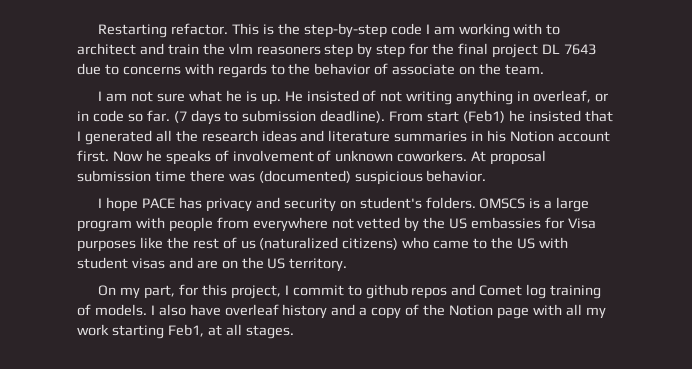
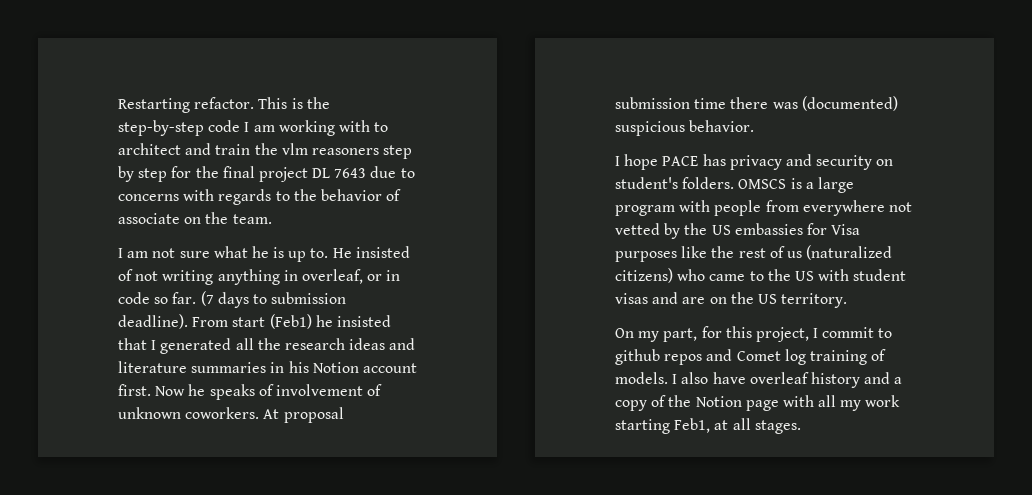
- I am not sure what he is up.
+ I am not sure what he is up to.

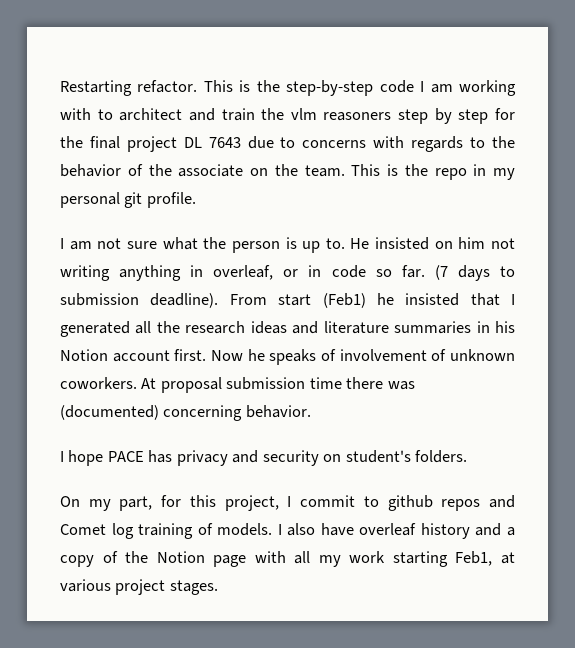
- This is the step-by-step code I am working with to architect and train the vlm reasoners step by step for the final project DL 7643 due to concerns with regards to the behavior of associate on the team.
+ This is the step-by-step code I am working with to architect and train the vlm reasoners step by step for the final project DL 7643 due to concerns with regards to the behavior of the associate on the team. This is the repo in my personal git profile.
- I am not sure what he is up to.
+ I am not sure what the person is up to.
- He insisted of not writing anything in overleaf, or in code so far.
+ He insisted on him not writing anything in overleaf, or in code so far.
- At proposal submission time there was (documented) suspicious behavior.
+ At proposal submission time there was (documented) concerning behavior.
- OMSCS is a large program with people from everywhere not vetted by the US embassies for Visa purposes like the rest of us (naturalized citizens) who came to the US with student visas and are on the US territory.
- I also have overleaf history and a copy of the Notion page with all my work starting Feb1, at all stages.
+ I also have overleaf history and a copy of the Notion page with all my work starting Feb1, at various project stages.

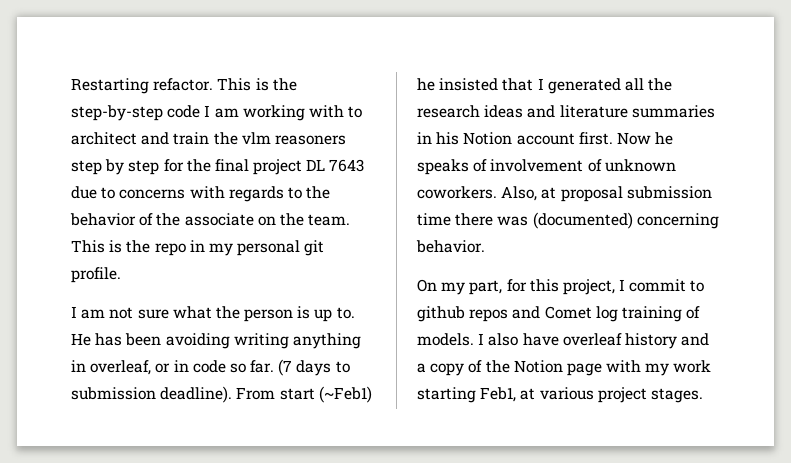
- He insisted on him not writing anything in overleaf, or in code so far.
+ He has been avoiding writing anything in overleaf, or in code so far.
- From start (Feb1) he insisted that I generated all the research ideas and literature summaries in his Notion account first.
+ From start (~Feb1) he insisted that I generated all the research ideas and literature summaries in his Notion account first.
- At proposal submission time there was (documented) concerning behavior.
+ Also, at proposal submission time there was (documented) concerning behavior.
- I hope PACE has privacy and security on student's folders.
- I also have overleaf history and a copy of the Notion page with all my work starting Feb1, at various project stages.
+ I also have overleaf history and a copy of the Notion page with my work starting Feb1, at various project stages.

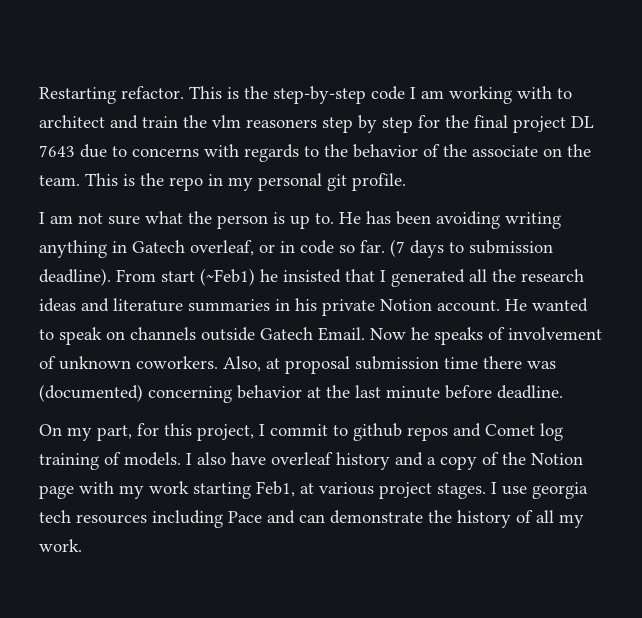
- He has been avoiding writing anything in overleaf, or in code so far.
+ He has been avoiding writing anything in Gatech overleaf, or in code so far.
- From start (~Feb1) he insisted that I generated all the research ideas and literature summaries in his Notion account first.
+ From start (~Feb1) he insisted that I generated all the research ideas and literature summaries in his private Notion account. He wanted to speak on channels outside Gatech Email.
- Also, at proposal submission time there was (documented) concerning behavior.
+ Also, at proposal submission time there was (documented) concerning behavior at the last minute before deadline.
+ I use georgia tech resources including Pace and can demonstrate the history of all my work.

